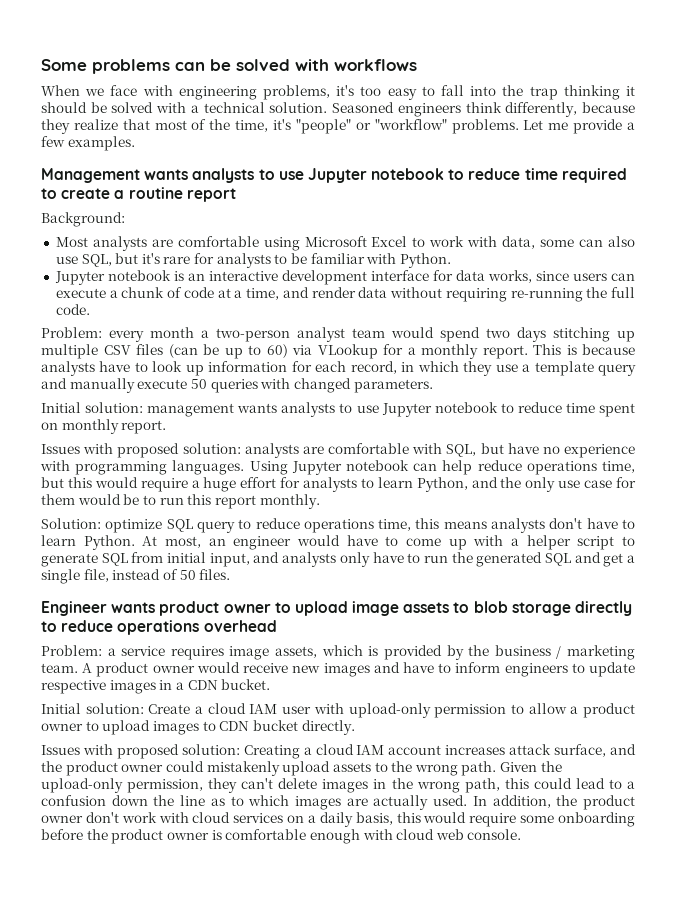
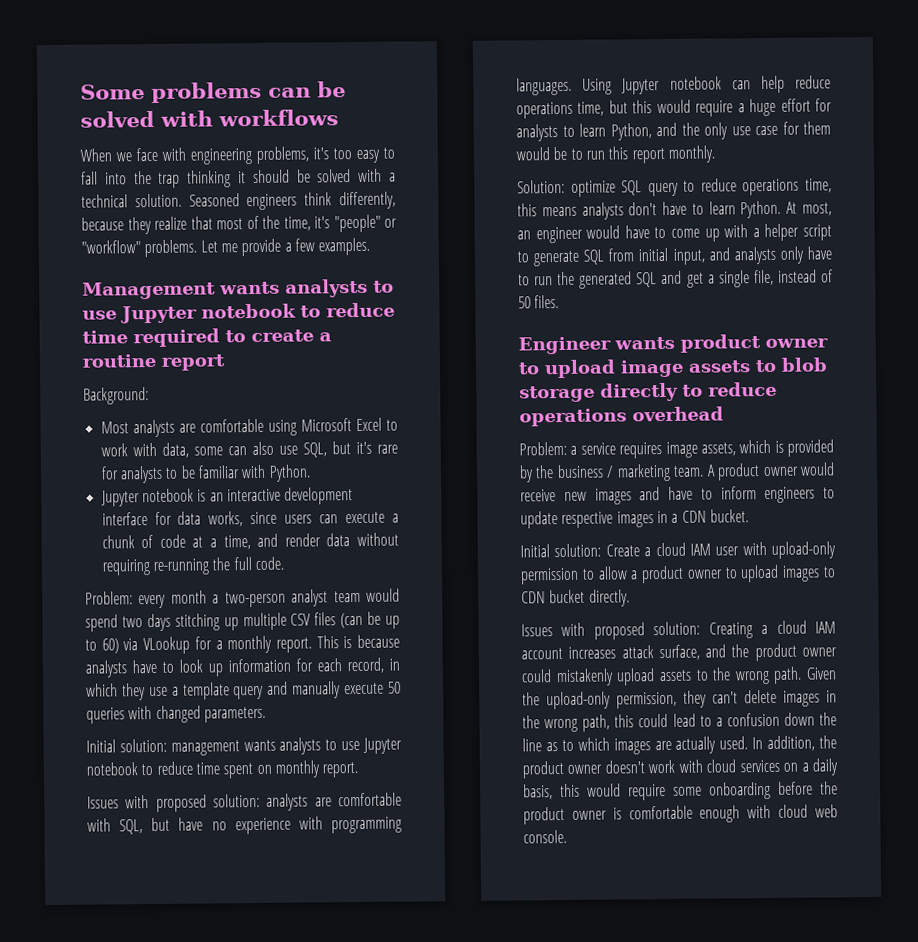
- In addition, the product owner don't work with cloud services on a daily basis, this would require some onboarding before the product owner is comfortable enough with cloud web console.
+ In addition, the product owner doesn't work with cloud services on a daily basis, this would require some onboarding before the product owner is comfortable enough with cloud web console.

